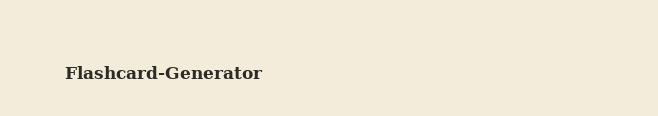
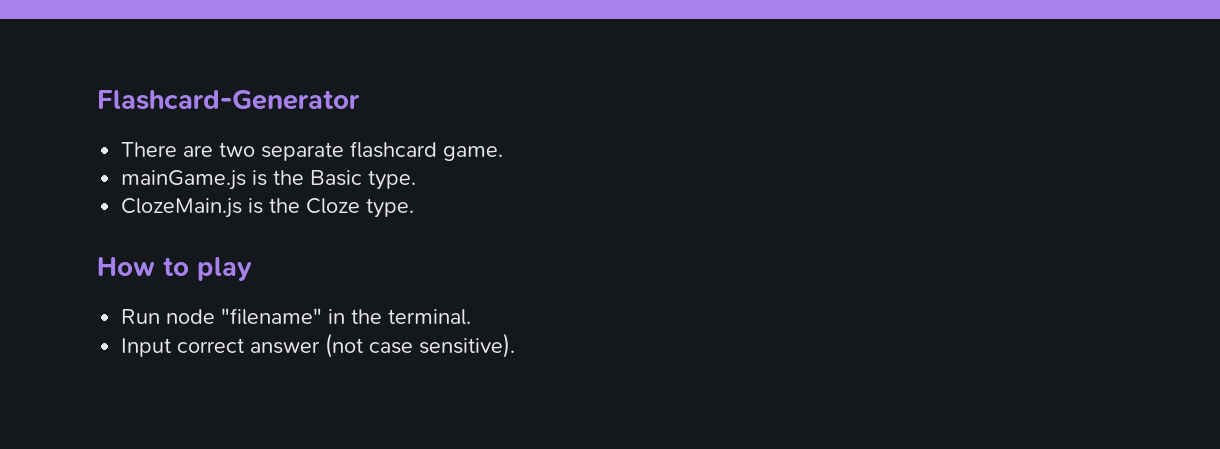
+ There are two separate flashcard game.
+ mainGame.js is the Basic type.
+ ClozeMain.js is the Cloze type.
+ How to play
+ Run node "filename" in the terminal.
+ Input correct answer (not case sensitive).

